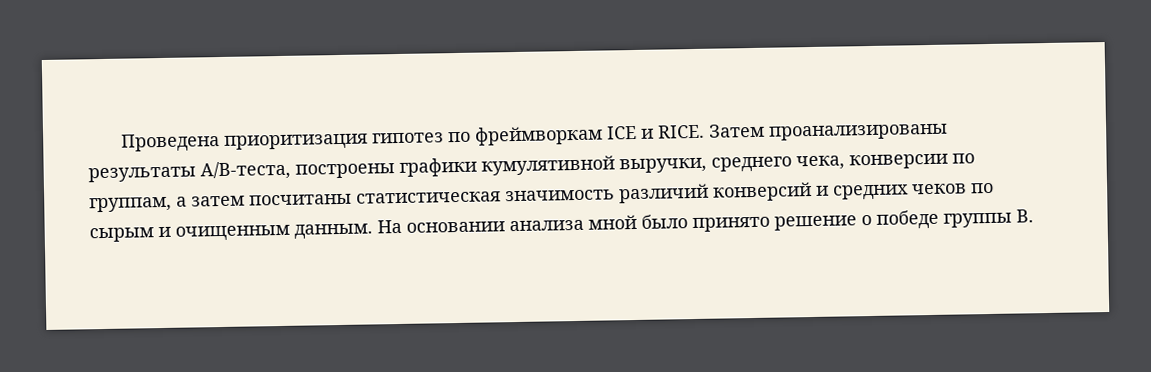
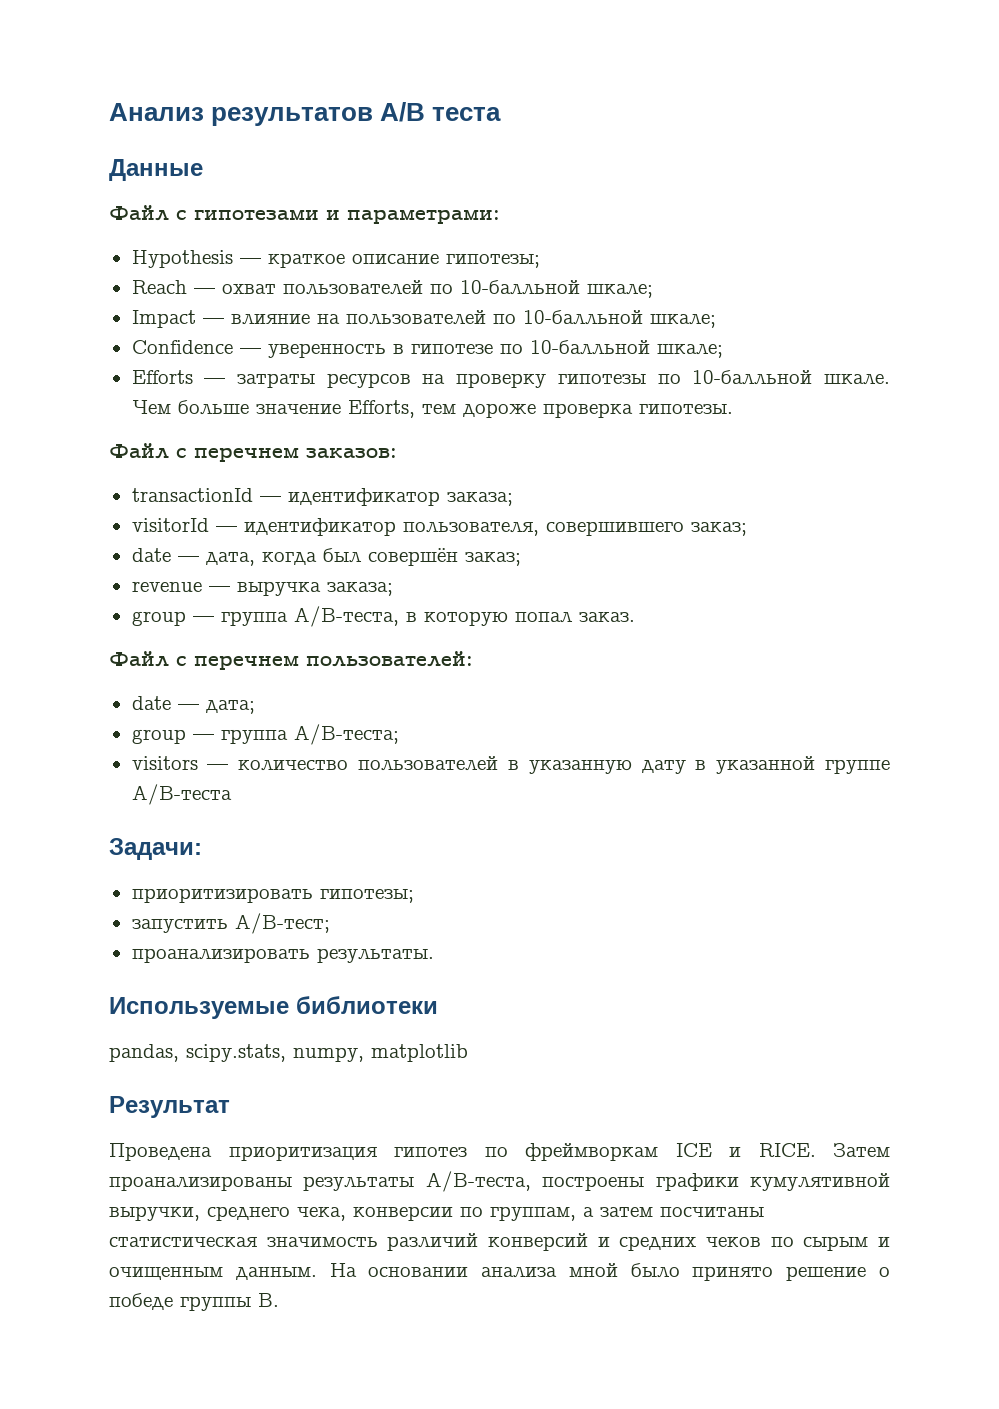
+ Анализ результатов A/B теста
+ Данные
+ Файл с гипотезами и параметрами:
+ Hypothesis — краткое описание гипотезы;
+ Reach — охват пользователей по 10-балльной шкале;
+ Impact — влияние на пользователей по 10-балльной шкале;
+ Confidence — уверенность в гипотезе по 10-балльной шкале;
+ Efforts — затраты ресурсов на проверку гипотезы по 10-балльной шкале. Чем больше значение Efforts, тем дороже проверка гипотезы.
+ Файл с перечнем заказов:
+ transactionId — идентификатор заказа;
+ visitorId — идентификатор пользователя, совершившего заказ;
+ date — дата, когда был совершён заказ;
+ revenue — выручка заказа;
+ group — группа A/B-теста, в которую попал заказ.
+ Файл с перечнем пользователей:
+ date — дата;
+ group — группа A/B-теста;
+ visitors — количество пользователей в указанную дату в указанной группе A/B-теста
+ Задачи:
+ приоритизировать гипотезы;
+ запустить А/В-тест;
+ проанализировать результаты.
+ Используемые библиотеки
+ pandas, scipy.stats, numpy, matplotlib
+ Результат

